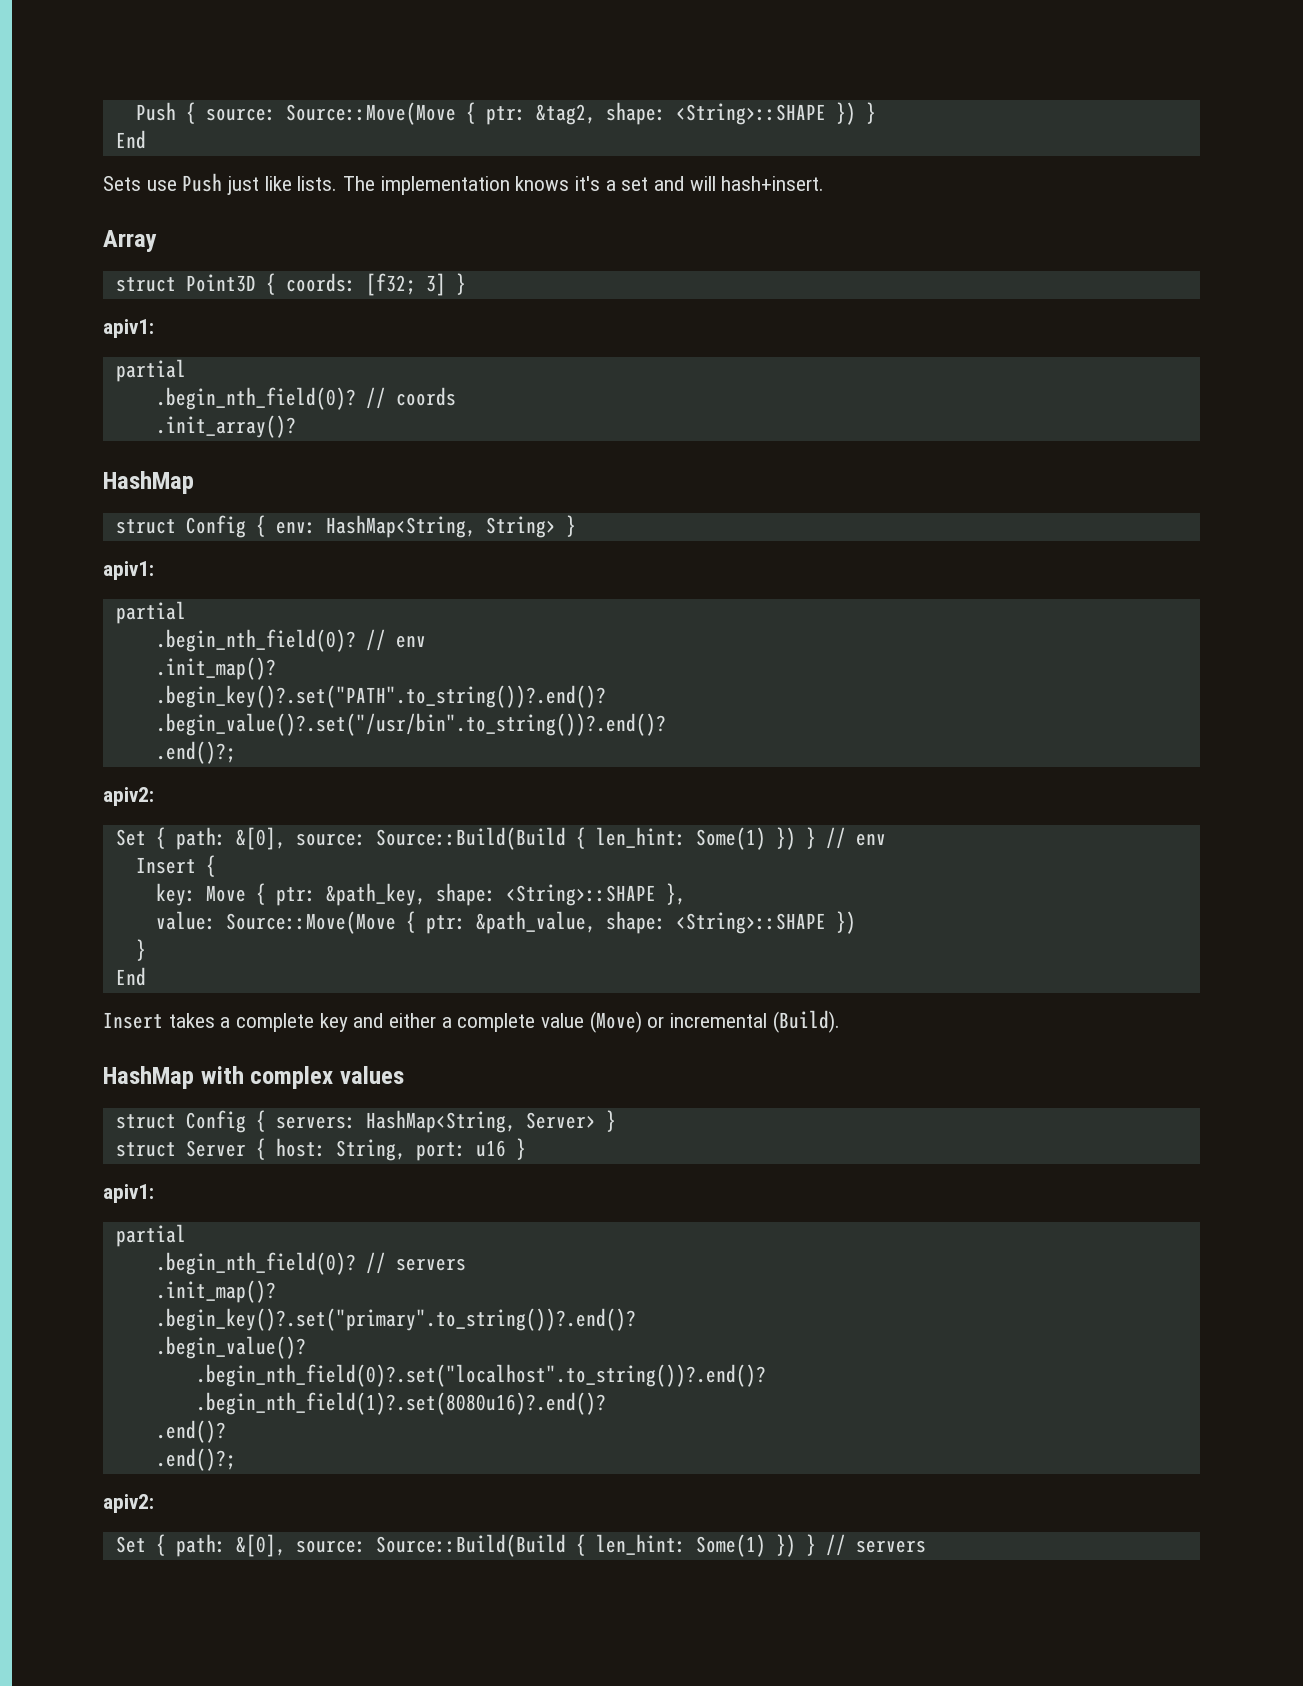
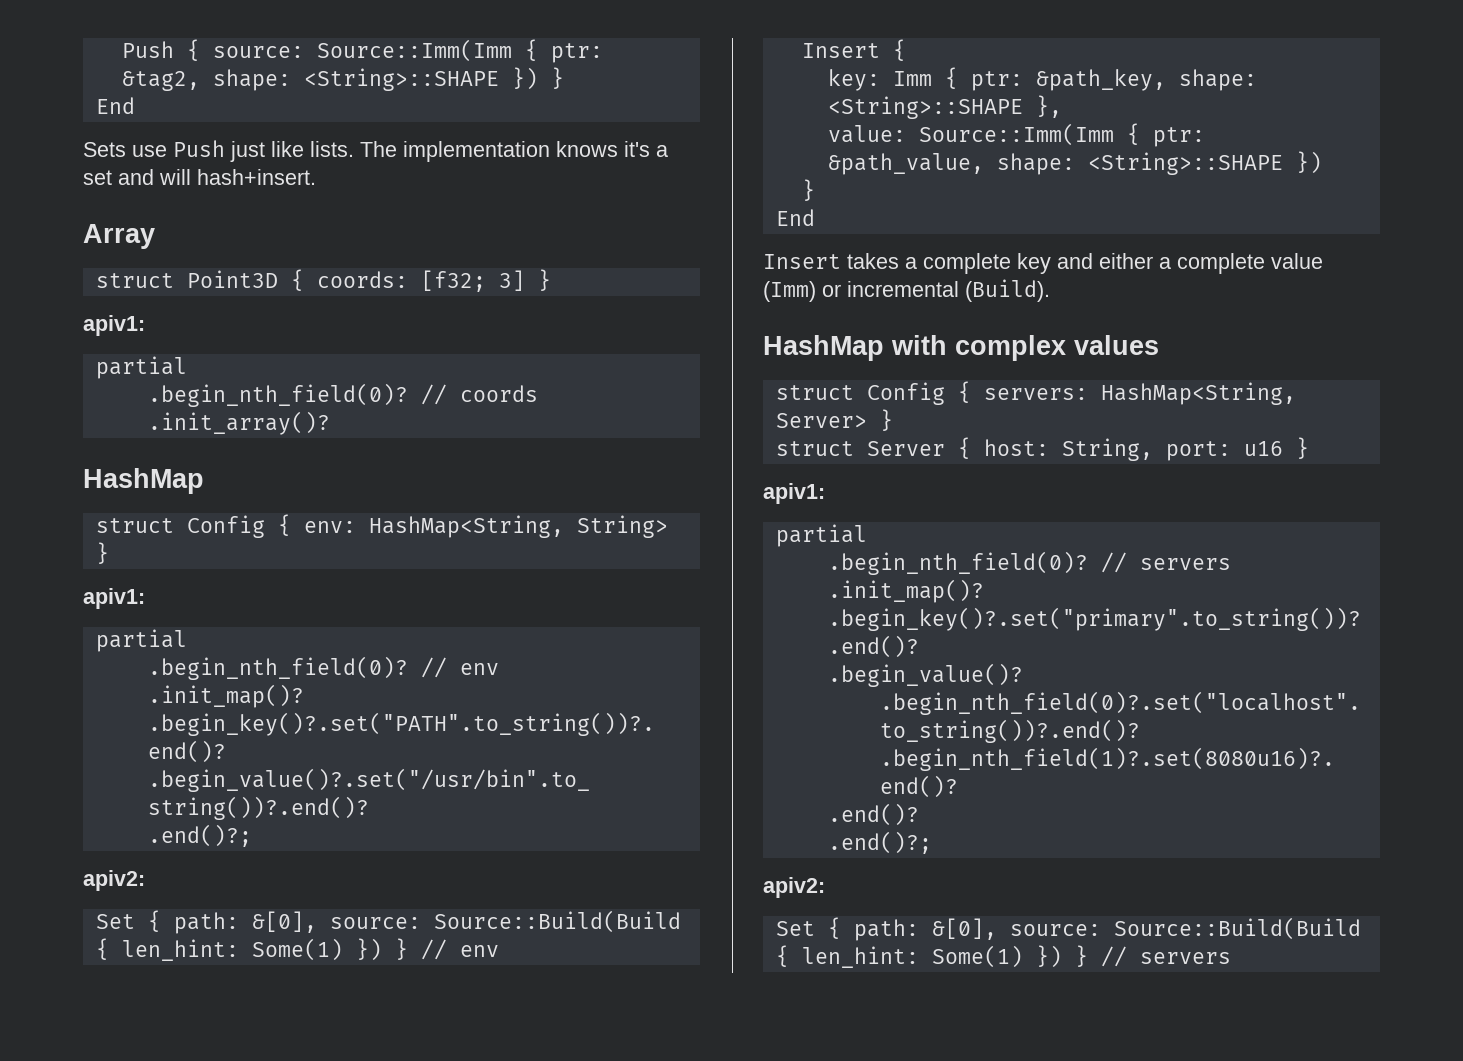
- Push { source: Source::Move(Move { ptr: &tag2, shape: <String>::SHAPE }) }
+ Push { source: Source::Imm(Imm { ptr: &tag2, shape: <String>::SHAPE }) }
- key: Move { ptr: &path_key, shape: <String>::SHAPE },
+ key: Imm { ptr: &path_key, shape: <String>::SHAPE },
- value: Source::Move(Move { ptr: &path_value, shape: <String>::SHAPE })
+ value: Source::Imm(Imm { ptr: &path_value, shape: <String>::SHAPE })
- Insert takes a complete key and either a complete value (Move) or incremental (Build).
+ Insert takes a complete key and either a complete value (Imm) or incremental (Build).

